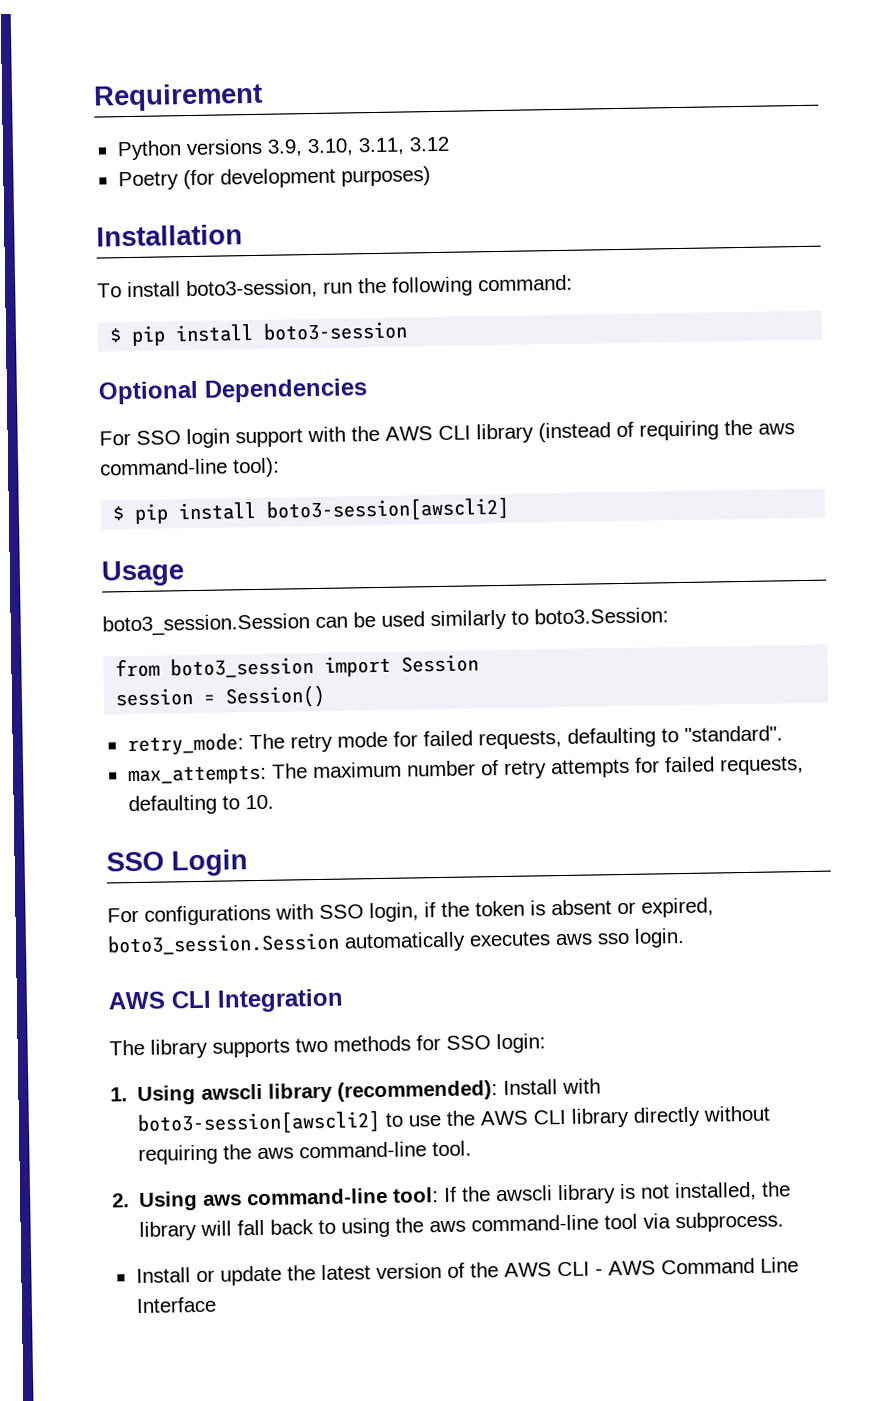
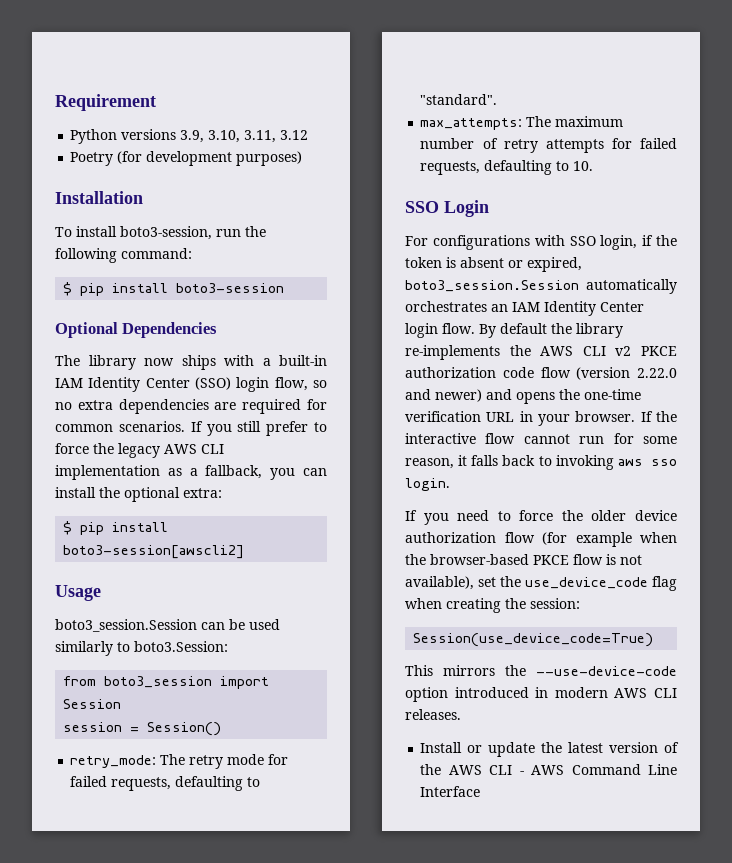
- For SSO login support with the AWS CLI library (instead of requiring the aws command-line tool):
+ The library now ships with a built-in IAM Identity Center (SSO) login flow, so no extra dependencies are required for common scenarios. If you still prefer to force the legacy AWS CLI implementation as a fallback, you can install the optional extra:
- For configurations with SSO login, if the token is absent or expired, boto3_session.Session automatically executes aws sso login.
- AWS CLI Integration
- The library supports two methods for SSO login:
- 1. Using awscli library (recommended): Install with boto3-session[awscli2] to use the AWS CLI library directly without requiring the aws command-line tool.
- 2. Using aws command-line tool: If the awscli library is not installed, the library will fall back to using the aws command-line tool via subprocess.
+ For configurations with SSO login, if the token is absent or expired, boto3_session.Session automatically orchestrates an IAM Identity Center login flow. By default the library re-implements the AWS CLI v2 PKCE authorization code flow (version 2.22.0 and newer) and opens the one-time verification URL in your browser. If the interactive flow cannot run for some reason, it falls back to invoking aws sso login.
+ If you need to force the older device authorization flow (for example when the browser-based PKCE flow is not available), set the use_device_code flag when creating the session:
+ Session(use_device_code=True)
+ This mirrors the --use-device-code option introduced in modern AWS CLI releases.

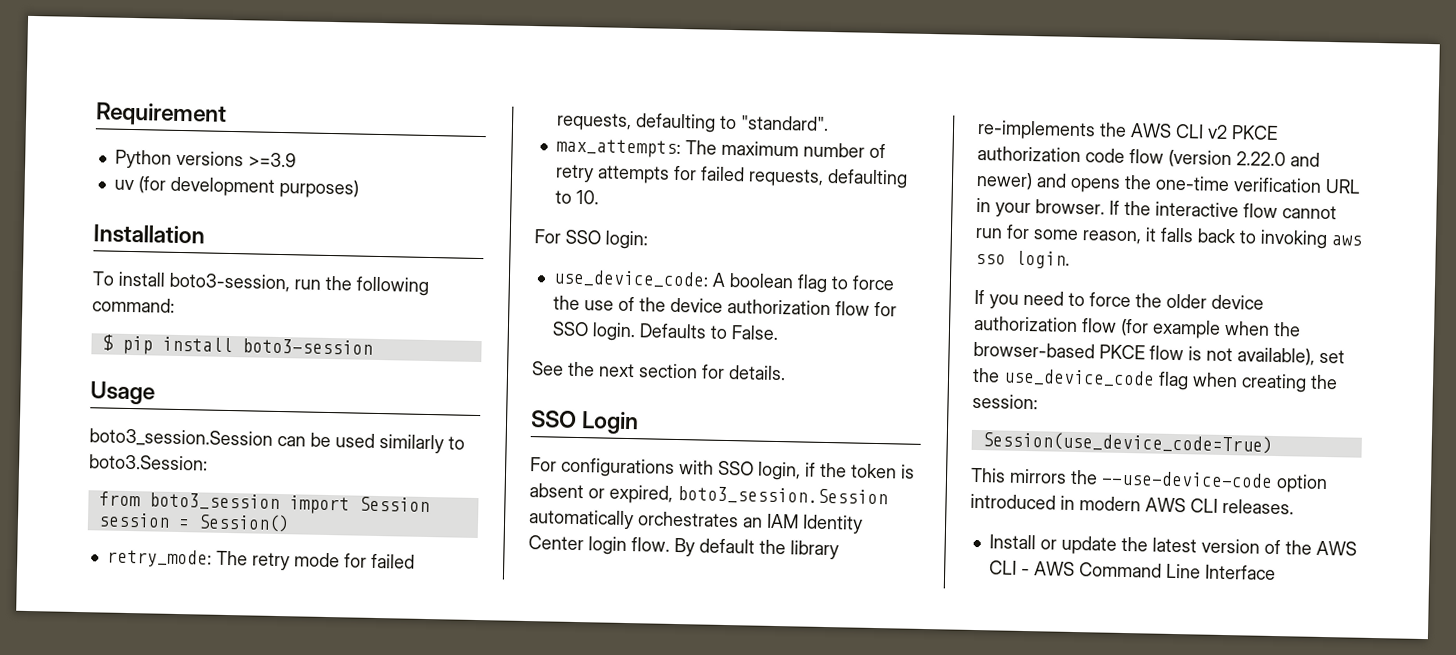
- Python versions 3.9, 3.10, 3.11, 3.12
- Poetry (for development purposes)
+ Python versions >=3.9
+ uv (for development purposes)
- Optional Dependencies
- The library now ships with a built-in IAM Identity Center (SSO) login flow, so no extra dependencies are required for common scenarios. If you still prefer to force the legacy AWS CLI implementation as a fallback, you can install the optional extra:
- $ pip install boto3-session[awscli2]
+ For SSO login:
+ use_device_code: A boolean flag to force the use of the device authorization flow for SSO login. Defaults to False.
+ See the next section for details.

